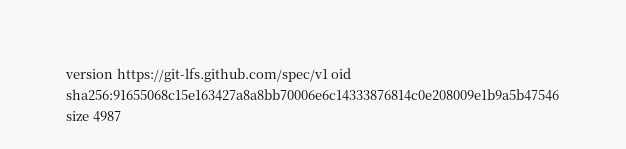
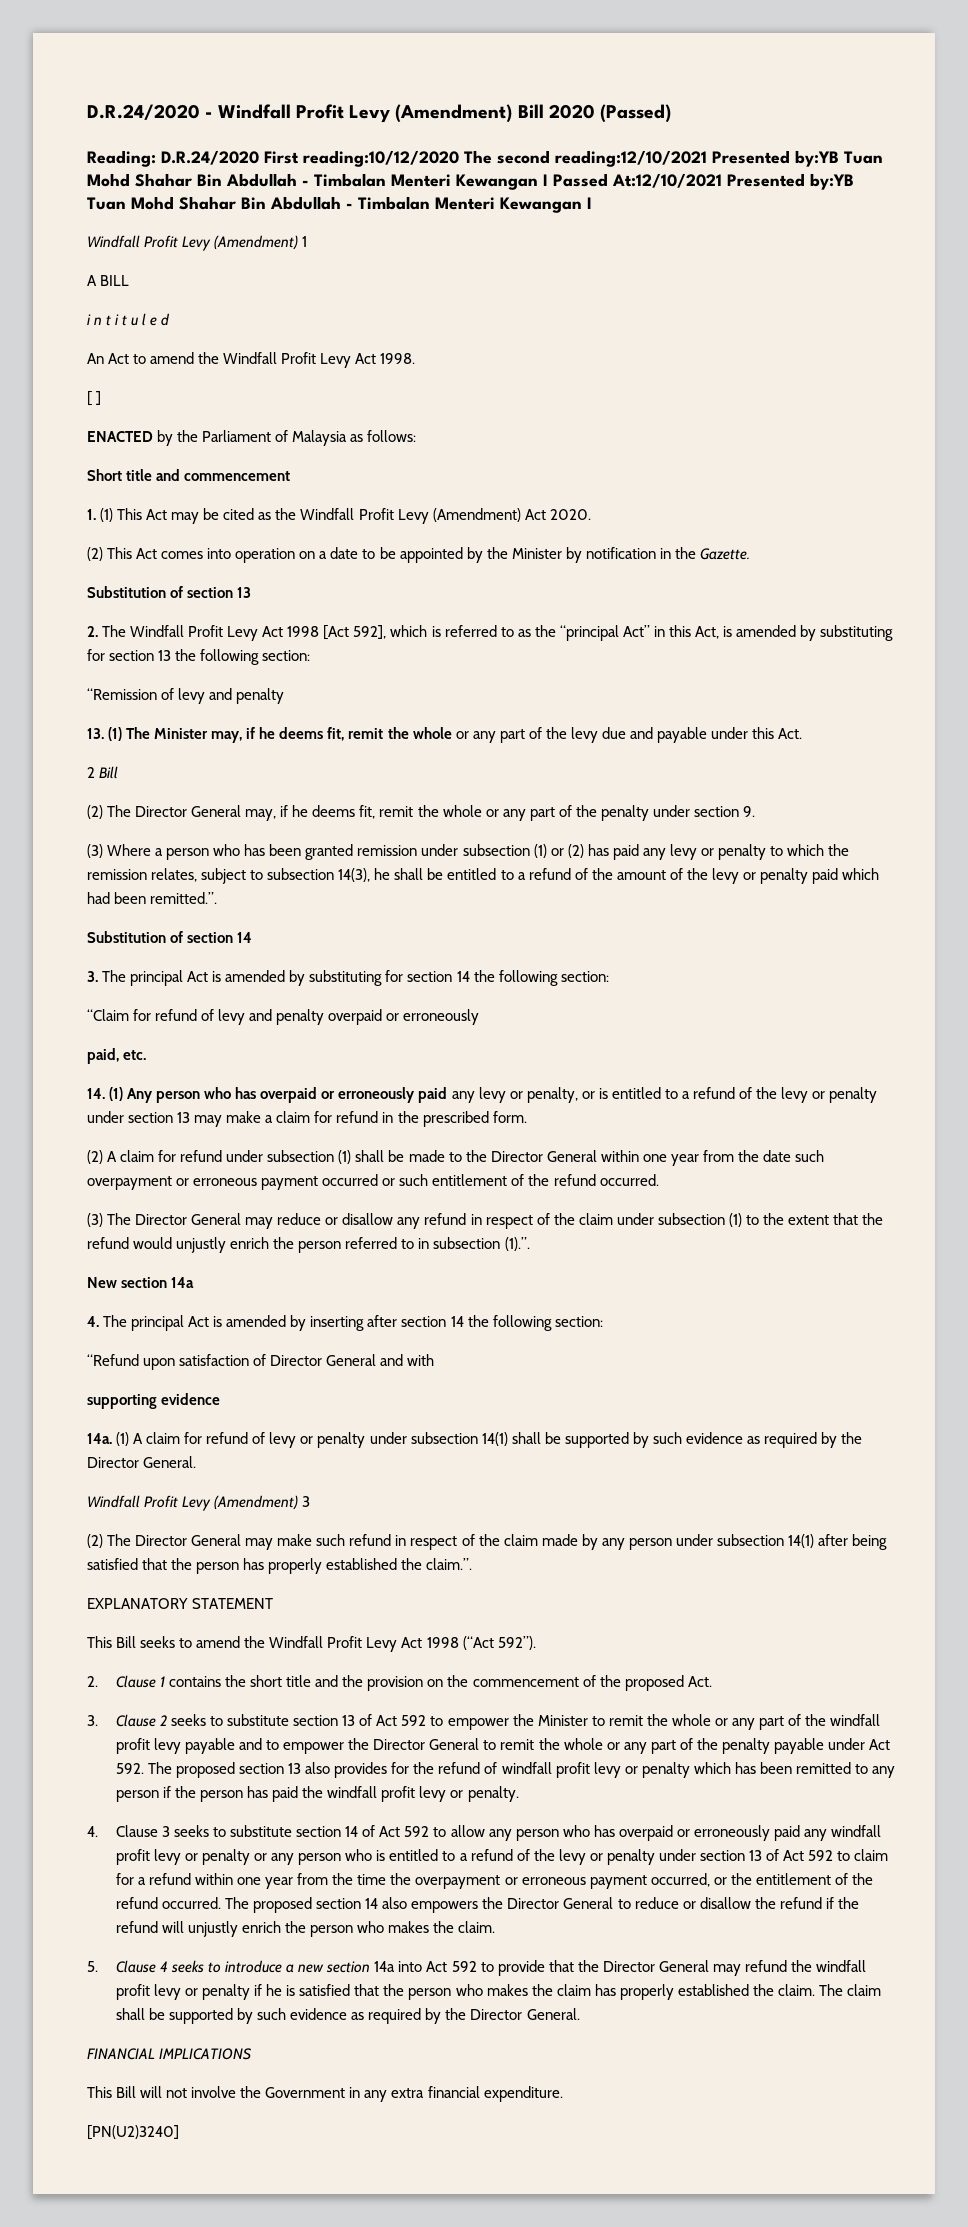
- version https://git-lfs.github.com/spec/v1 oid sha256:91655068c15e163427a8a8bb70006e6c14333876814c0e208009e1b9a5b47546 size 4987
+ D.R.24/2020 - Windfall Profit Levy (Amendment) Bill 2020 (Passed)
+ Reading: D.R.24/2020 First reading:10/12/2020 The second reading:12/10/2021 Presented by:YB Tuan Mohd Shahar Bin Abdullah - Timbalan Menteri Kewangan I Passed At:12/10/2021 Presented by:YB Tuan Mohd Shahar Bin Abdullah - Timbalan Menteri Kewangan I
+ Windfall Profit Levy (Amendment) 1
+ A BILL
+ i n t i t u l e d
+ An Act to amend the Windfall Profit Levy Act 1998.
+ [ ]
+ ENACTED by the Parliament of Malaysia as follows:
+ Short title and commencement
+ 1. (1) This Act may be cited as the Windfall Profit Levy (Amendment) Act 2020.
+ (2) This Act comes into operation on a date to be appointed by the Minister by notification in the Gazette.
+ Substitution of section 13
+ 2. The Windfall Profit Levy Act 1998 [Act 592], which is referred to as the “principal Act” in this Act, is amended by substituting for section 13 the following section:
+ “Remission of levy and penalty
+ 13. (1) The Minister may, if he deems fit, remit the whole or any part of the levy due and payable under this Act.
+ 2 Bill
+ (2) The Director General may, if he deems fit, remit the whole or any part of the penalty under section 9.
+ (3) Where a person who has been granted remission under subsection (1) or (2) has paid any levy or penalty to which the remission relates, subject to subsection 14(3), he shall be entitled to a refund of the amount of the levy or penalty paid which had been remitted.”.
+ Substitution of section 14
+ 3. The principal Act is amended by substituting for section 14 the following section:
+ “Claim for refund of levy and penalty overpaid or erroneously
+ paid, etc.
+ 14. (1) Any person who has overpaid or erroneously paid any levy or penalty, or is entitled to a refund of the levy or penalty under section 13 may make a claim for refund in the prescribed form.
+ (2) A claim for refund under subsection (1) shall be made to the Director General within one year from the date such overpayment or erroneous payment occurred or such entitlement of the refund occurred.
+ (3) The Director General may reduce or disallow any refund in respect of the claim under subsection (1) to the extent that the refund would unjustly enrich the person referred to in subsection (1).”.
+ New section 14a
+ 4. The principal Act is amended by inserting after section 14 the following section:
+ “Refund upon satisfaction of Director General and with
+ supporting evidence
+ 14a. (1) A claim for refund of levy or penalty under subsection 14(1) shall be supported by such evidence as required by the Director General.
+ Windfall Profit Levy (Amendment) 3
+ (2) The Director General may make such refund in respect of the claim made by any person under subsection 14(1) after being satisfied that the person has properly established the claim.”.
+ EXPLANATORY STATEMENT
+ This Bill seeks to amend the Windfall Profit Levy Act 1998 (“Act 592”).
+ 2. Clause 1 contains the short title and the provision on the commencement of the proposed Act.
+ 3. Clause 2 seeks to substitute section 13 of Act 592 to empower the Minister to remit the whole or any part of the windfall profit levy payable and to empower the Director General to remit the whole or any part of the penalty payable under Act 592. The proposed section 13 also provides for the refund of windfall profit levy or penalty which has been remitted to any person if the person has paid the windfall profit levy or penalty.
+ 4. Clause 3 seeks to substitute section 14 of Act 592 to allow any person who has overpaid or erroneously paid any windfall profit levy or penalty or any person who is entitled to a refund of the levy or penalty under section 13 of Act 592 to claim for a refund within one year from the time the overpayment or erroneous payment occurred, or the entitlement of the refund occurred. The proposed section 14 also empowers the Director General to reduce or disallow the refund if the refund will unjustly enrich the person who makes the claim.
+ 5. Clause 4 seeks to introduce a new section 14a into Act 592 to provide that the Director General may refund the windfall profit levy or penalty if he is satisfied that the person who makes the claim has properly established the claim. The claim shall be supported by such evidence as required by the Director General.
+ FINANCIAL IMPLICATIONS
+ This Bill will not involve the Government in any extra financial expenditure.
+ [PN(U2)3240]

